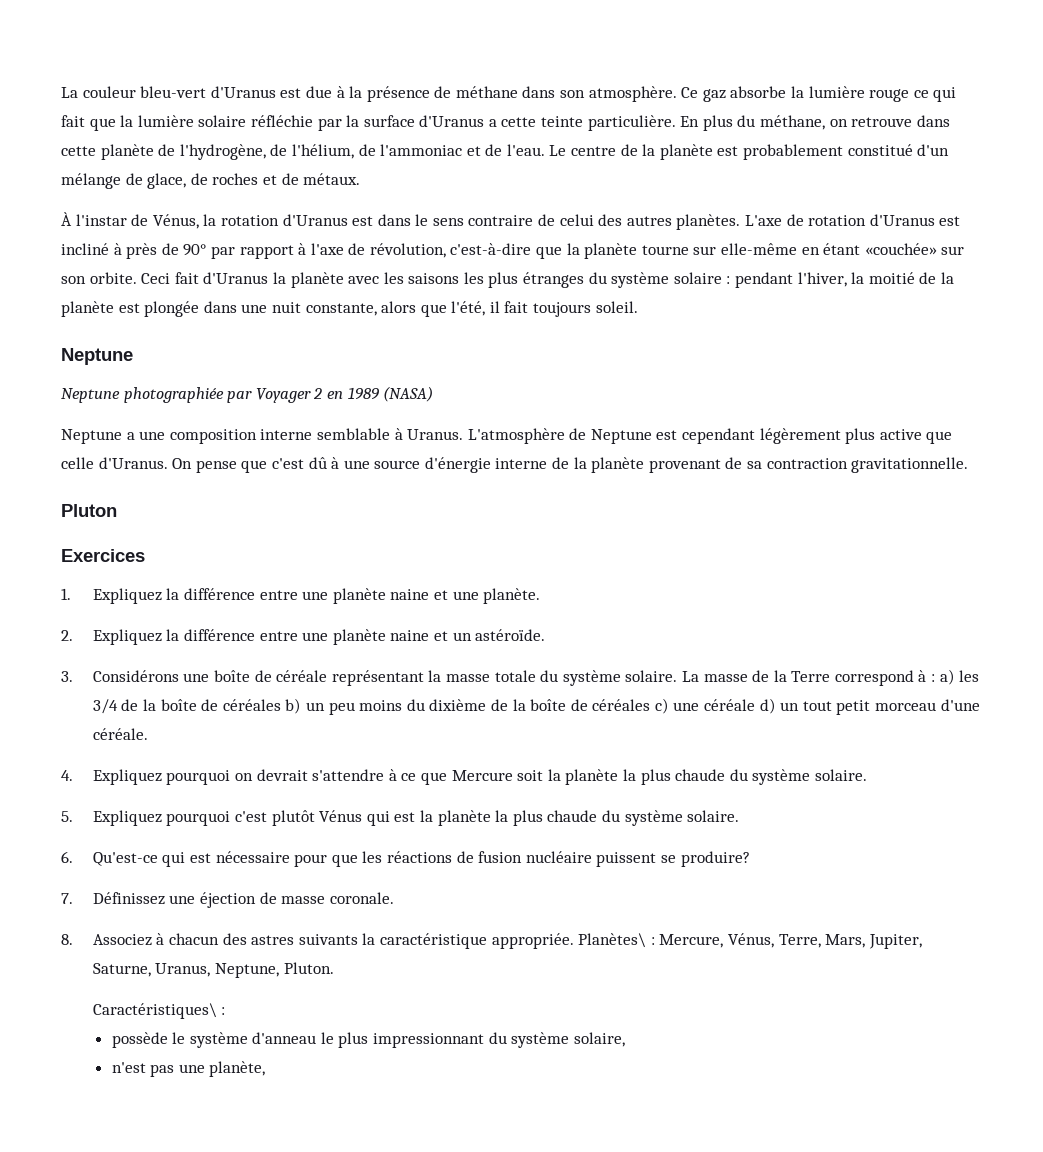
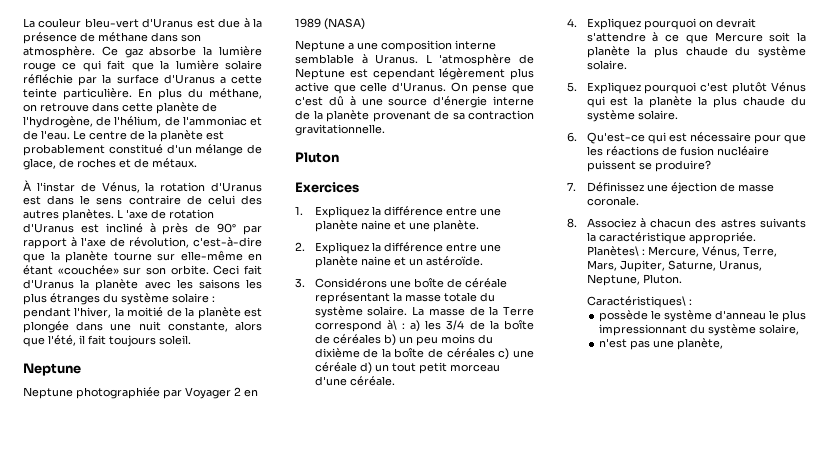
- L'axe de rotation d'Uranus est incliné à près de 90° par rapport à l'axe de révolution, c'est-à-dire que la planète tourne sur elle-même en étant «couchée» sur son orbite.
+ L 'axe de rotation d'Uranus est incliné à près de 90° par rapport à l'axe de révolution, c'est-à-dire que la planète tourne sur elle-même en étant «couchée» sur son orbite.
- L'atmosphère de Neptune est cependant légèrement plus active que celle d'Uranus.
+ L 'atmosphère de Neptune est cependant légèrement plus active que celle d'Uranus.
- La masse de la Terre correspond à : a) les 3/4 de la boîte de céréales b) un peu moins du dixième de la boîte de céréales c) une céréale d) un tout petit morceau d'une céréale.
+ La masse de la Terre correspond à\ : a) les 3/4 de la boîte de céréales b) un peu moins du dixième de la boîte de céréales c) une céréale d) un tout petit morceau d'une céréale.

